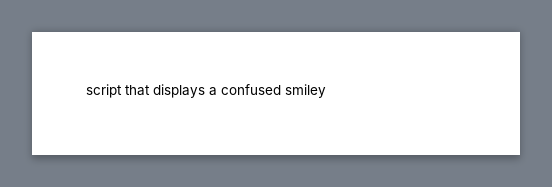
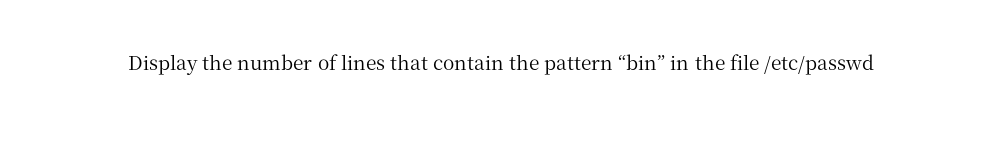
- script that displays a confused smiley
+ Display the number of lines that contain the pattern “bin” in the file /etc/passwd

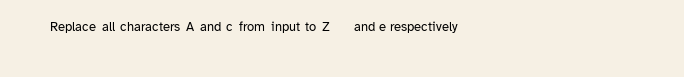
- Display the number of lines that contain the pattern “bin” in the file /etc/passwd
+ Replace all characters A and c from input to Z and e respectively

